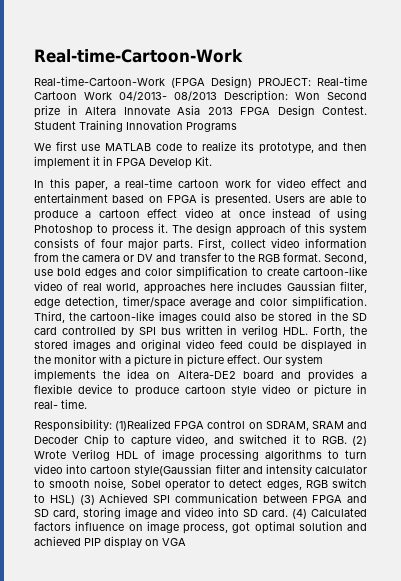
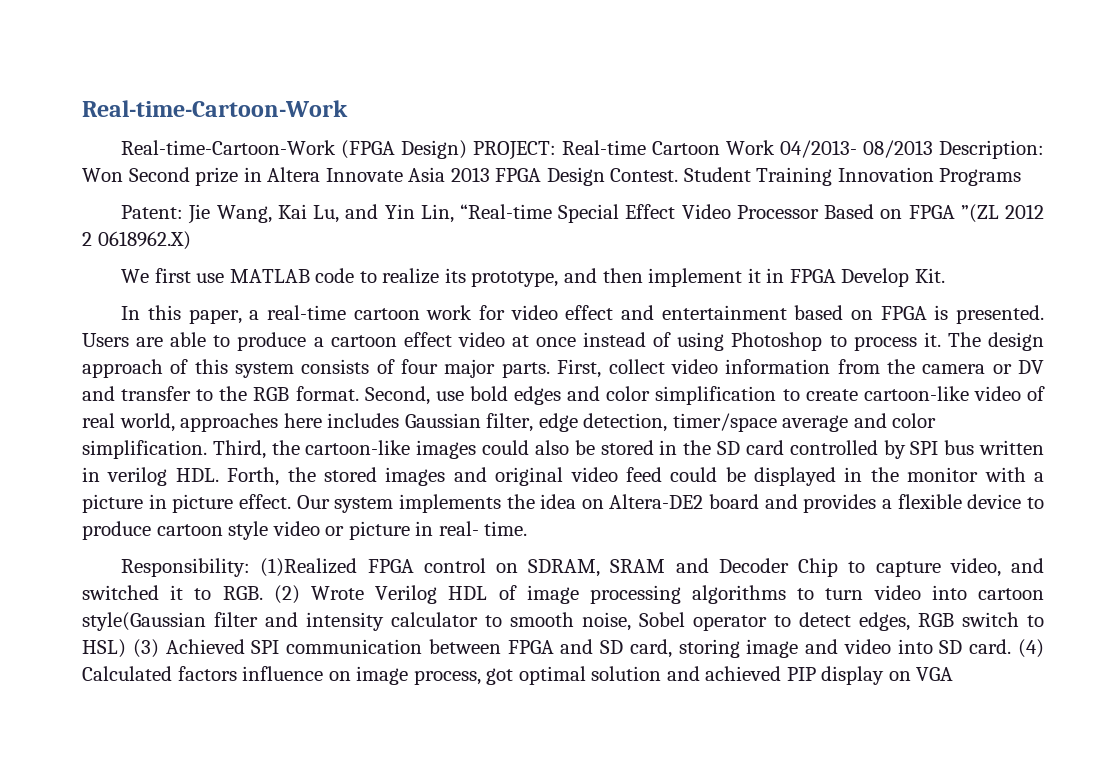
+ Patent: Jie Wang, Kai Lu, and Yin Lin, “Real-time Special Effect Video Processor Based on FPGA ”(ZL 2012 2 0618962.X)

